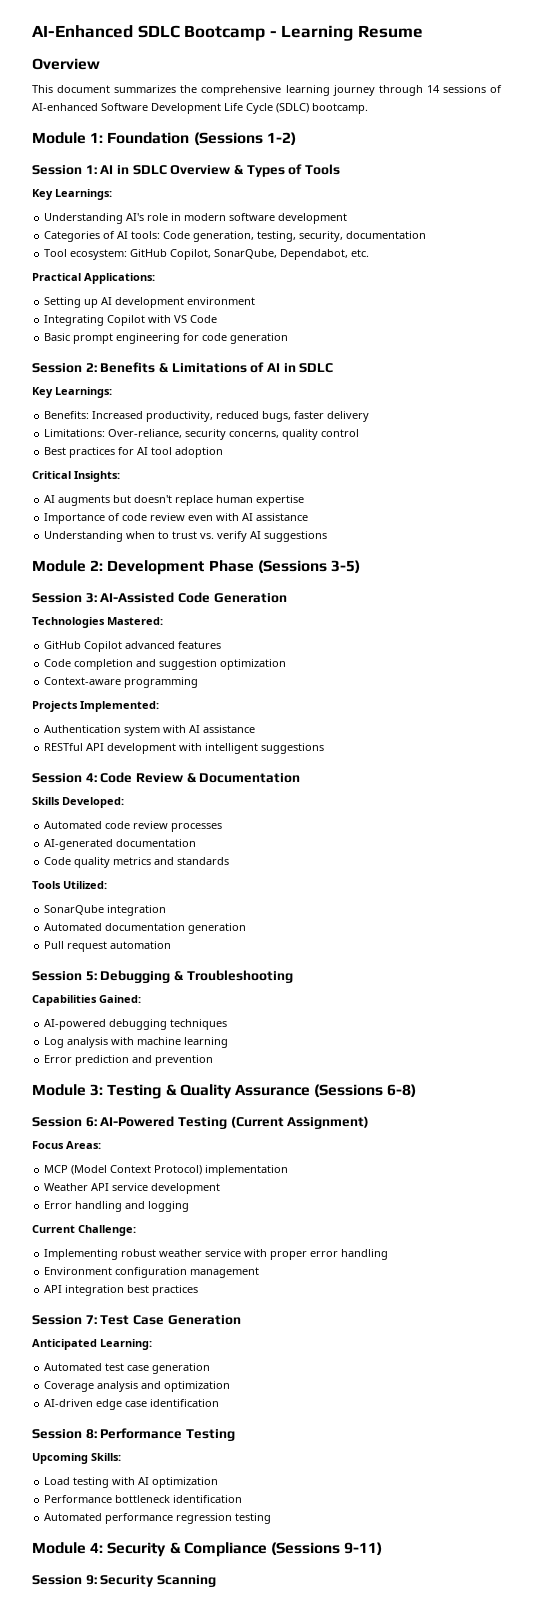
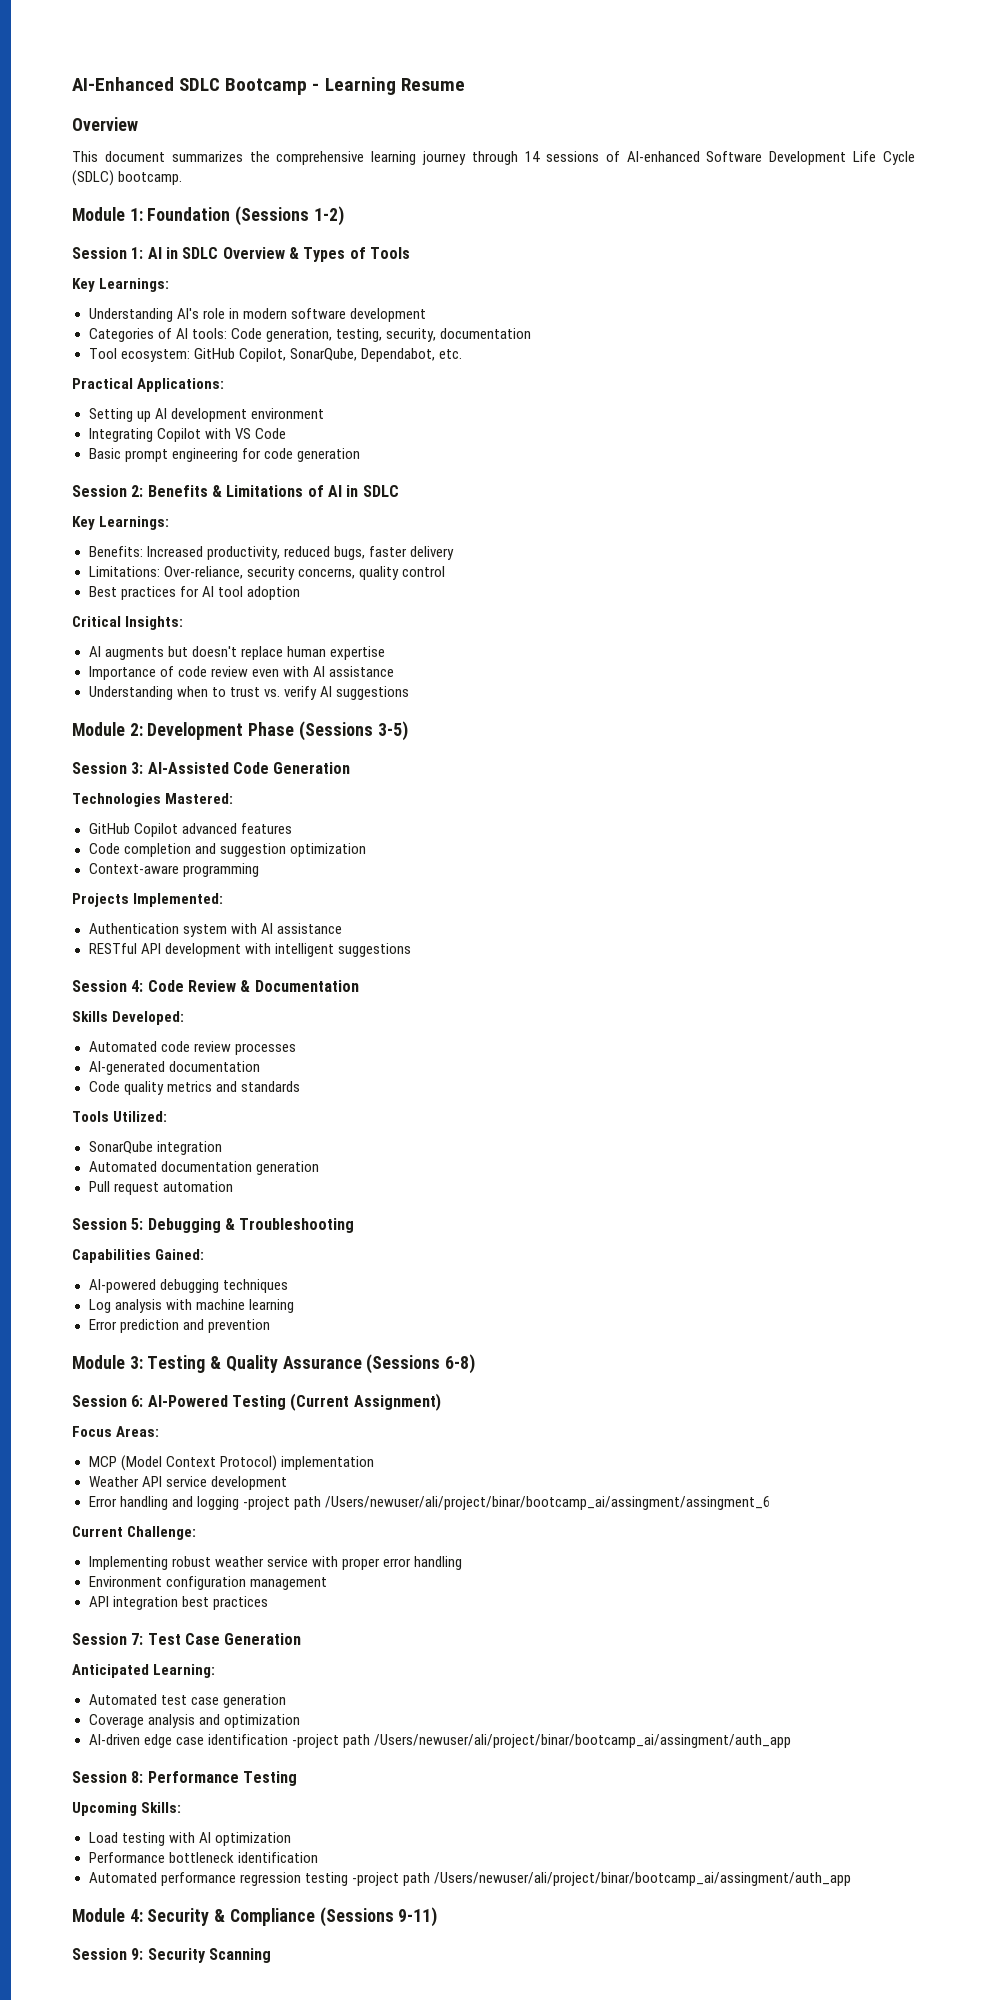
- Error handling and logging
+ Error handling and logging -project path /Users/newuser/ali/project/binar/bootcamp_ai/assingment/assingment_6
- AI-driven edge case identification
+ AI-driven edge case identification -project path /Users/newuser/ali/project/binar/bootcamp_ai/assingment/auth_app
- Automated performance regression testing
+ Automated performance regression testing -project path /Users/newuser/ali/project/binar/bootcamp_ai/assingment/auth_app

